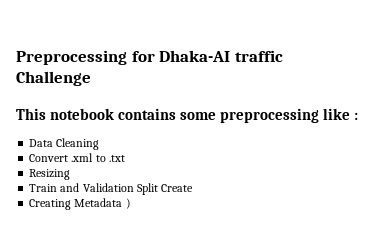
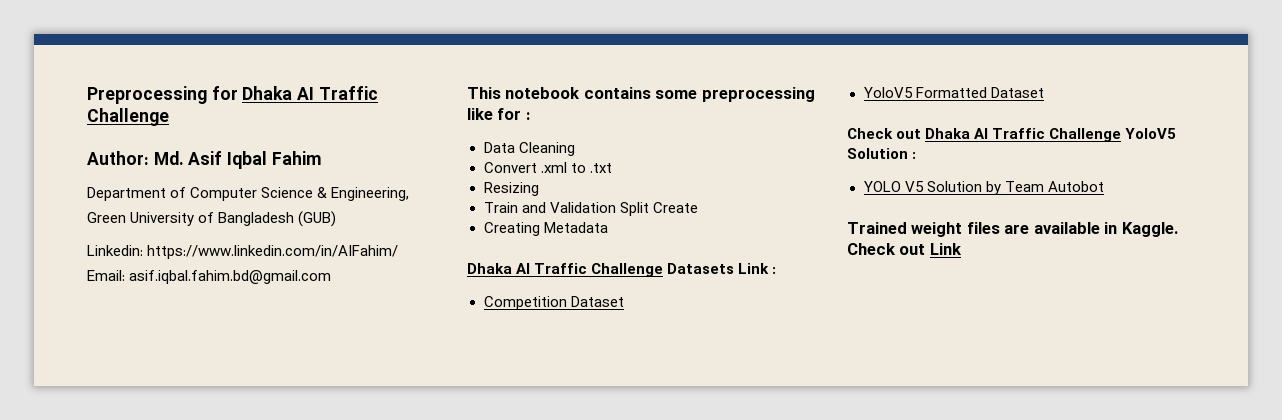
- Preprocessing for Dhaka-AI traffic Challenge
+ Preprocessing for Dhaka AI Traffic Challenge
+ Author: Md. Asif Iqbal Fahim
+ Department of Computer Science & Engineering,
+ Green University of Bangladesh (GUB)
+ Linkedin: https://www.linkedin.com/in/AIFahim/
+ Email: asif.iqbal.fahim.bd@gmail.com
- This notebook contains some preprocessing like :
+ This notebook contains some preprocessing like for :
- Creating Metadata )
+ Creating Metadata
+ Dhaka AI Traffic Challenge Datasets Link :
+ Competition Dataset
+ YoloV5 Formatted Dataset
+ Check out Dhaka AI Traffic Challenge YoloV5 Solution :
+ YOLO V5 Solution by Team Autobot
+ Trained weight files are available in Kaggle. Check out Link

